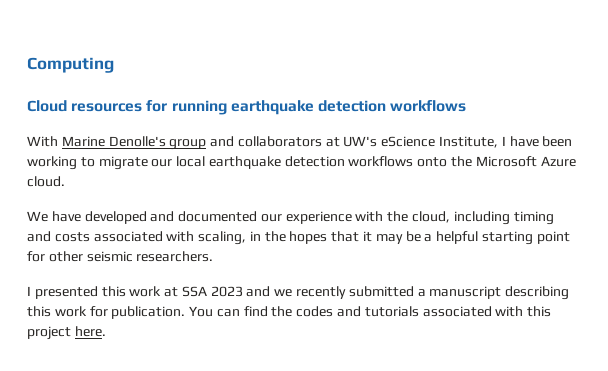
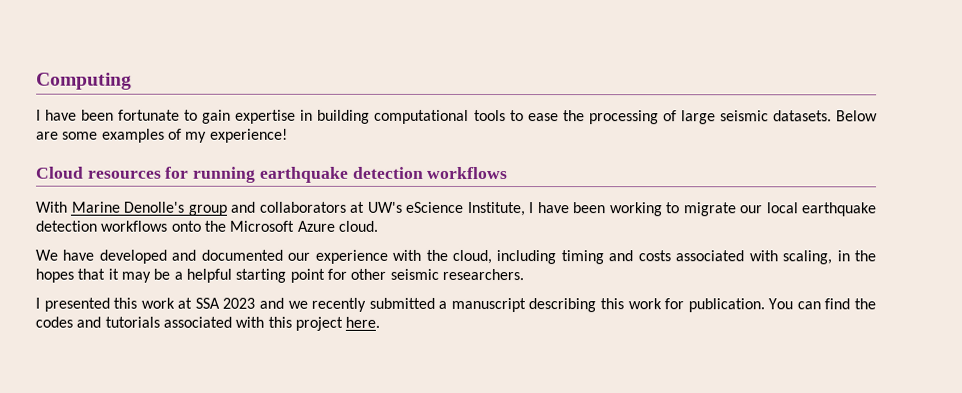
+ I have been fortunate to gain expertise in building computational tools to ease the processing of large seismic datasets. Below are some examples of my experience!

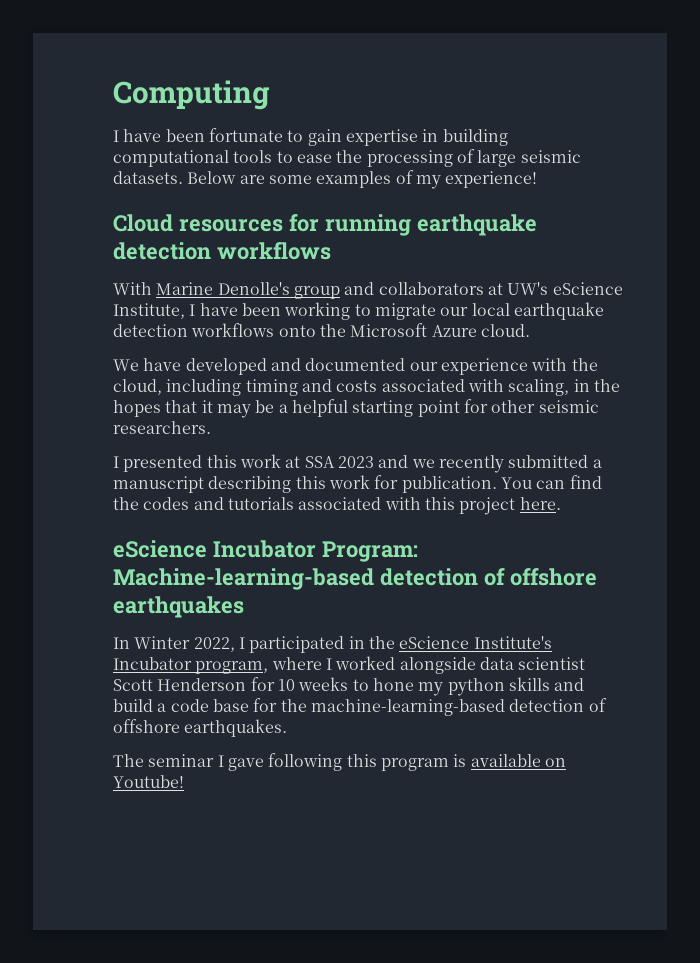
+ eScience Incubator Program: Machine-learning-based detection of offshore earthquakes
+ In Winter 2022, I participated in the eScience Institute's Incubator program, where I worked alongside data scientist Scott Henderson for 10 weeks to hone my python skills and build a code base for the machine-learning-based detection of offshore earthquakes.
+ The seminar I gave following this program is available on Youtube!

